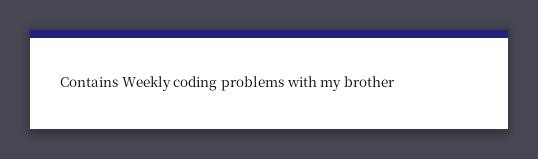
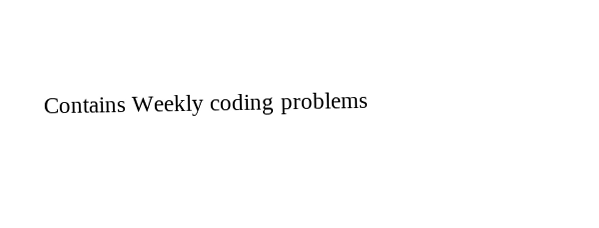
- Contains Weekly coding problems with my brother
+ Contains Weekly coding problems

